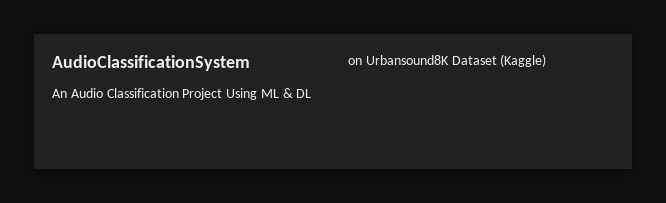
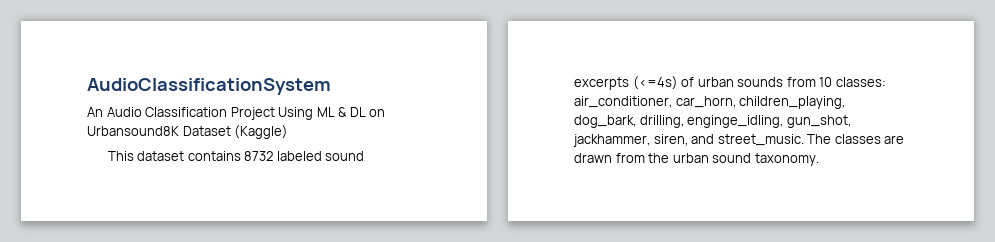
+ This dataset contains 8732 labeled sound excerpts (<=4s) of urban sounds from 10 classes: air_conditioner, car_horn, children_playing, dog_bark, drilling, enginge_idling, gun_shot, jackhammer, siren, and street_music. The classes are drawn from the urban sound taxonomy.

